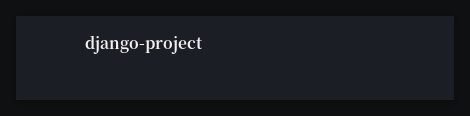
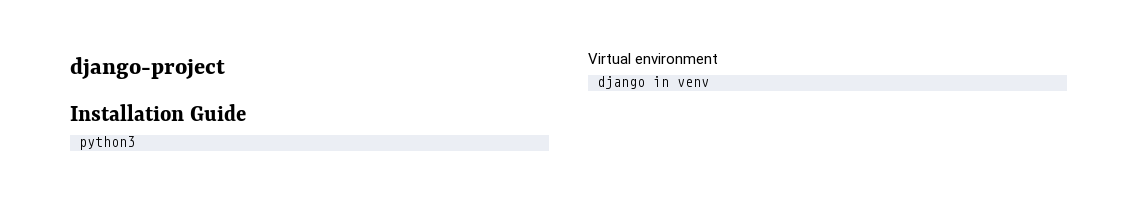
+ Installation Guide
+ python3
+ Virtual environment
+ django in venv

